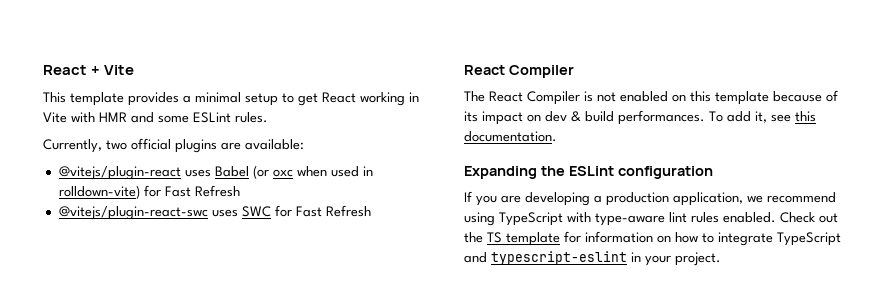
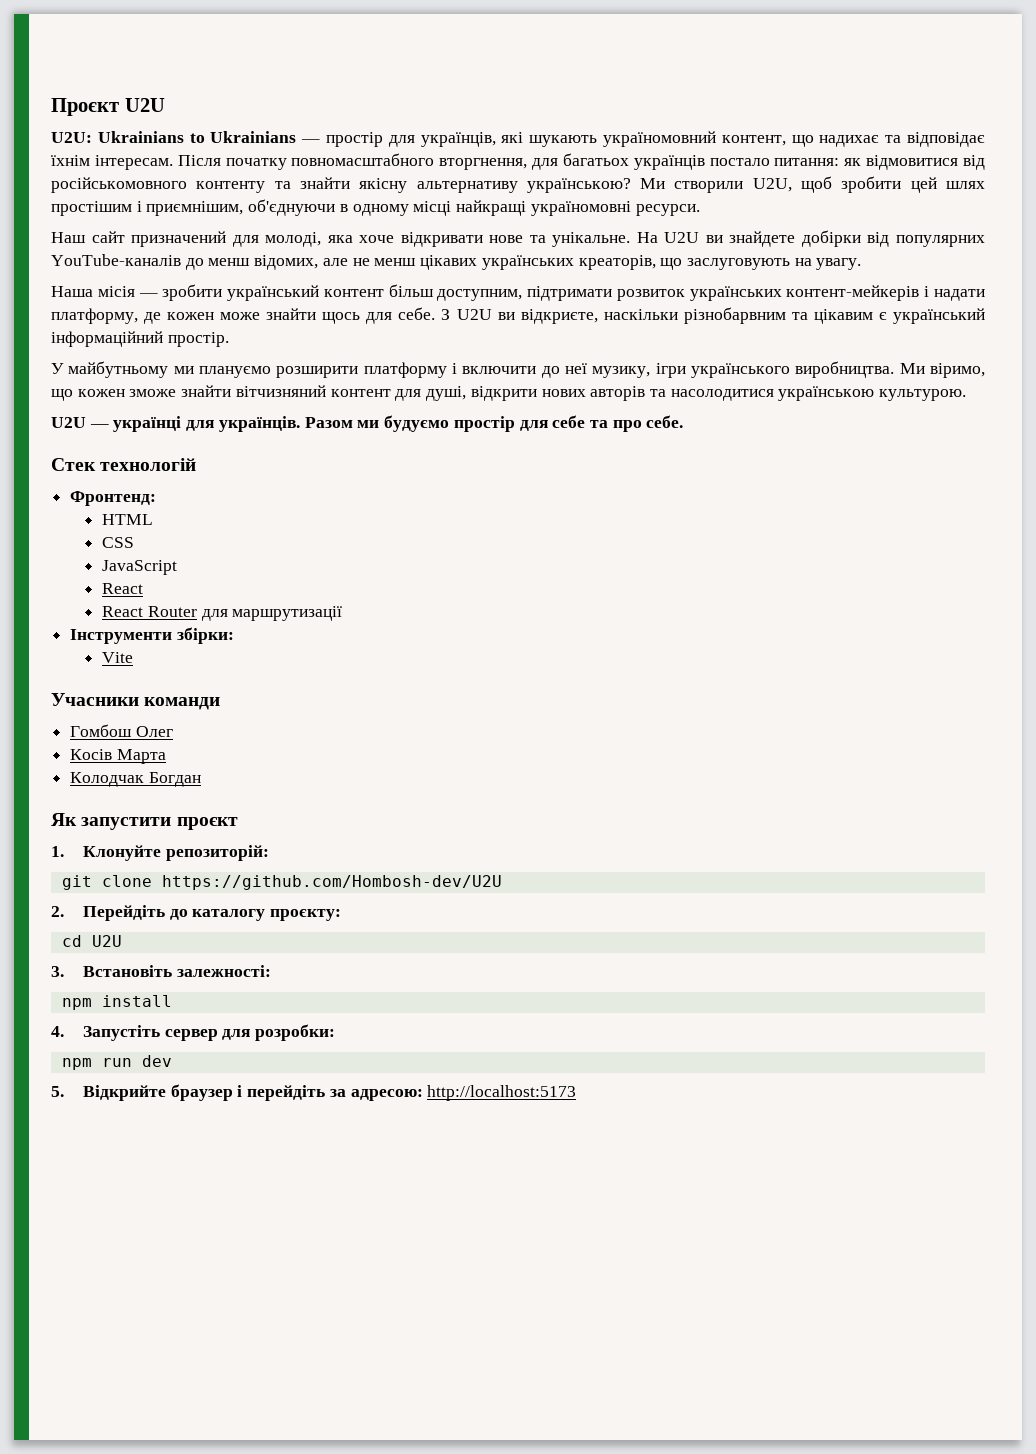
- React + Vite
- This template provides a minimal setup to get React working in Vite with HMR and some ESLint rules.
- Currently, two official plugins are available:
- @vitejs/plugin-react uses Babel (or oxc when used in rolldown-vite) for Fast Refresh
- @vitejs/plugin-react-swc uses SWC for Fast Refresh
- React Compiler
- The React Compiler is not enabled on this template because of its impact on dev & build performances. To add it, see this documentation.
- Expanding the ESLint configuration
- If you are developing a production application, we recommend using TypeScript with type-aware lint rules enabled. Check out the TS template for information on how to integrate TypeScript and typescript-eslint in your project.
+ Проєкт U2U
+ U2U: Ukrainians to Ukrainians — простір для українців, які шукають україномовний контент, що надихає та відповідає їхнім інтересам. Після початку повномасштабного вторгнення, для багатьох українців постало питання: як відмовитися від російськомовного контенту та знайти якісну альтернативу українською? Ми створили U2U, щоб зробити цей шлях простішим і приємнішим, об'єднуючи в одному місці найкращі україномовні ресурси.
+ Наш сайт призначений для молоді, яка хоче відкривати нове та унікальне. На U2U ви знайдете добірки від популярних YouTube-каналів до менш відомих, але не менш цікавих українських креаторів, що заслуговують на увагу.
+ Наша місія — зробити український контент більш доступним, підтримати розвиток українських контент-мейкерів і надати платформу, де кожен може знайти щось для себе. З U2U ви відкриєте, наскільки різнобарвним та цікавим є український інформаційний простір.
+ У майбутньому ми плануємо розширити платформу і включити до неї музику, ігри українського виробництва. Ми віримо, що кожен зможе знайти вітчизняний контент для душі, відкрити нових авторів та насолодитися українською культурою.
+ U2U — українці для українців. Разом ми будуємо простір для себе та про себе.
+ Стек технологій
+ Фронтенд:
+ HTML
+ CSS
+ JavaScript
+ React
+ React Router для маршрутизації
+ Інструменти збірки:
+ Vite
+ Учасники команди
+ Гомбош Олег
+ Косів Марта
+ Колодчак Богдан
+ Як запустити проєкт
+ 1. Клонуйте репозиторій:
+ git clone https://github.com/Hombosh-dev/U2U
+ 2. Перейдіть до каталогу проєкту:
+ cd U2U
+ 3. Встановіть залежності:
+ npm install
+ 4. Запустіть сервер для розробки:
+ npm run dev
+ 5. Відкрийте браузер і перейдіть за адресою: http://localhost:5173

